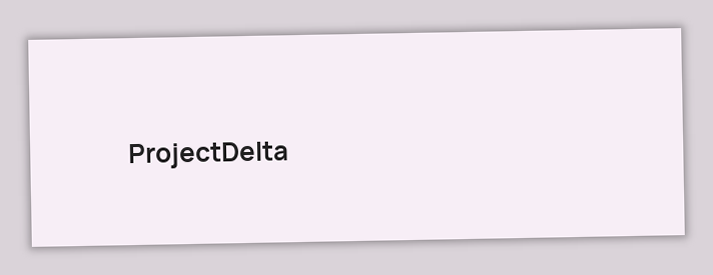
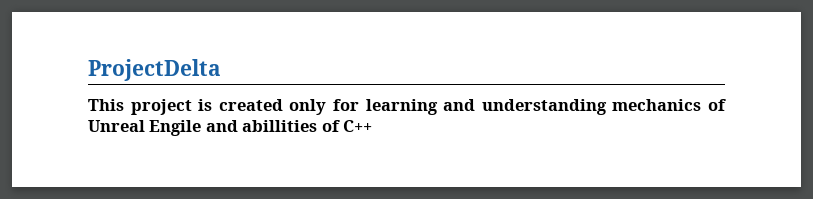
+ This project is created only for learning and understanding mechanics of Unreal Engile and abillities of C++

